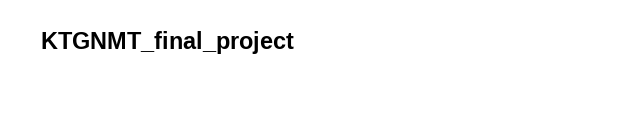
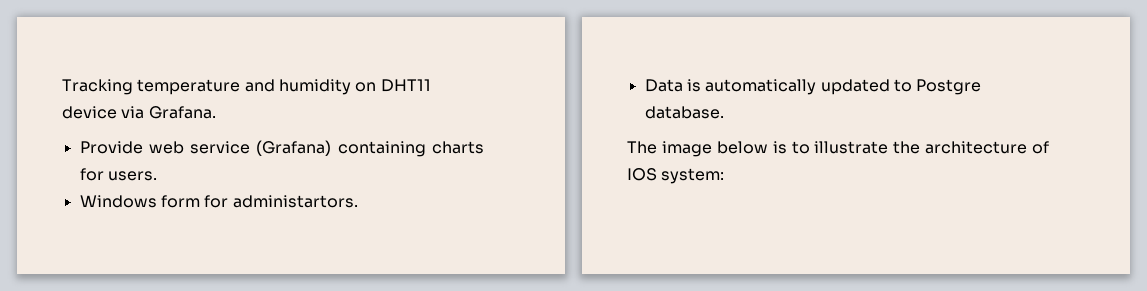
- KTGNMT_final_project
+ Tracking temperature and humidity on DHT11 device via Grafana.
+ Provide web service (Grafana) containing charts for users.
+ Windows form for administartors.
+ Data is automatically updated to Postgre database.
+ The image below is to illustrate the architecture of IOS system:

